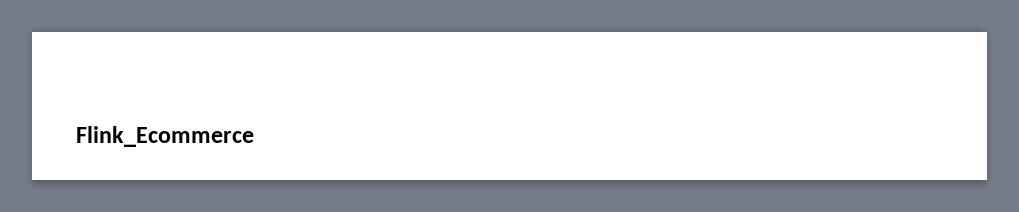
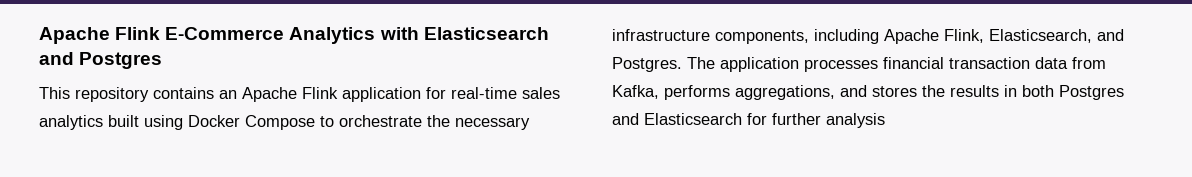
- Flink_Ecommerce
+ Apache Flink E-Commerce Analytics with Elasticsearch and Postgres
+ This repository contains an Apache Flink application for real-time sales analytics built using Docker Compose to orchestrate the necessary infrastructure components, including Apache Flink, Elasticsearch, and Postgres. The application processes financial transaction data from Kafka, performs aggregations, and stores the results in both Postgres and Elasticsearch for further analysis

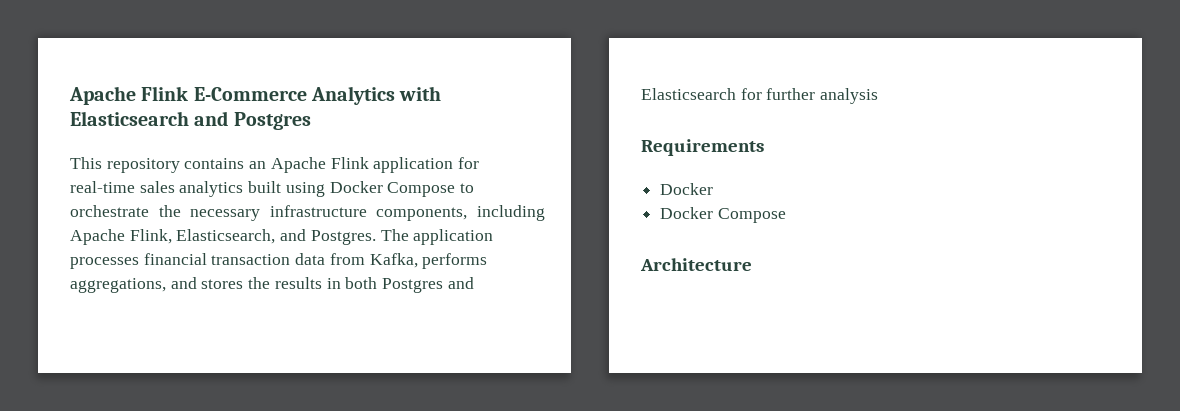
+ Requirements
+ Docker
+ Docker Compose
+ Architecture

